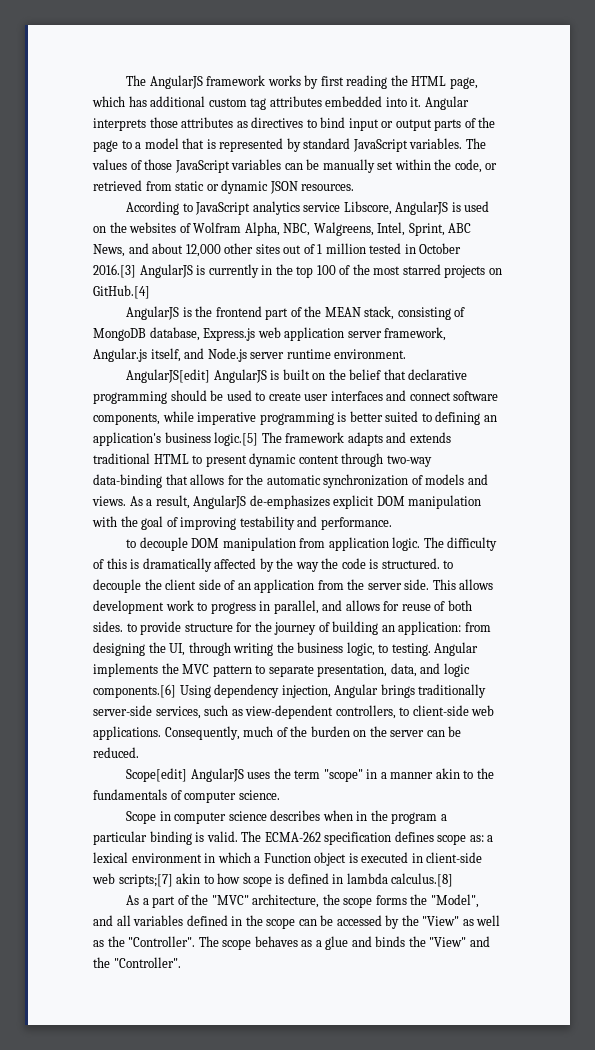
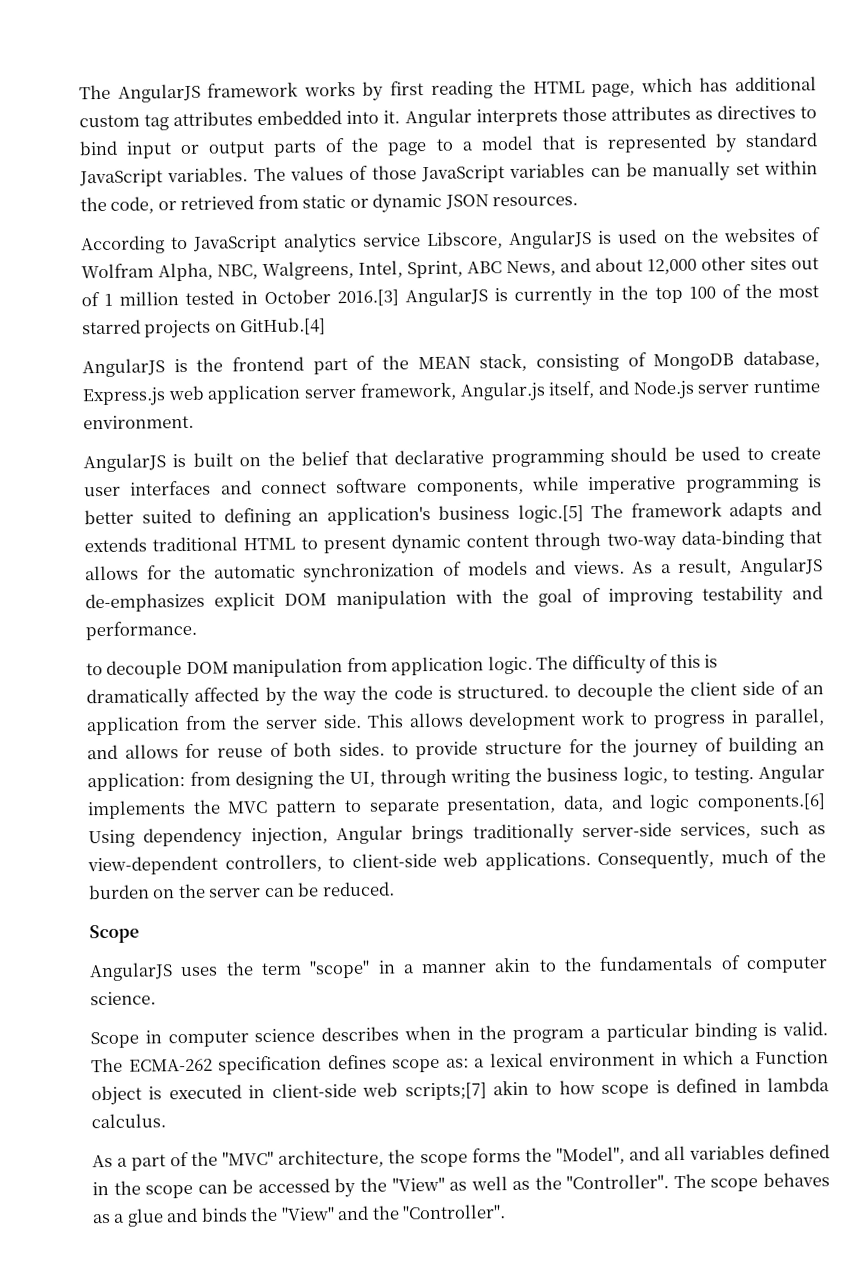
- AngularJS[edit] AngularJS is built on the belief that declarative programming should be used to create user interfaces and connect software components, while imperative programming is better suited to defining an application's business logic.[5] The framework adapts and extends traditional HTML to present dynamic content through two-way data-binding that allows for the automatic synchronization of models and views.
+ AngularJS is built on the belief that declarative programming should be used to create user interfaces and connect software components, while imperative programming is better suited to defining an application's business logic.[5] The framework adapts and extends traditional HTML to present dynamic content through two-way data-binding that allows for the automatic synchronization of models and views.
  Consequently, much of the burden on the server can be reduced.
- Scope[edit] AngularJS uses the term "scope" in a manner akin to the fundamentals of computer science.
+ Scope
+ AngularJS uses the term "scope" in a manner akin to the fundamentals of computer science.
- The ECMA-262 specification defines scope as: a lexical environment in which a Function object is executed in client-side web scripts;[7] akin to how scope is defined in lambda calculus.[8]
+ The ECMA-262 specification defines scope as: a lexical environment in which a Function object is executed in client-side web scripts;[7] akin to how scope is defined in lambda calculus.

